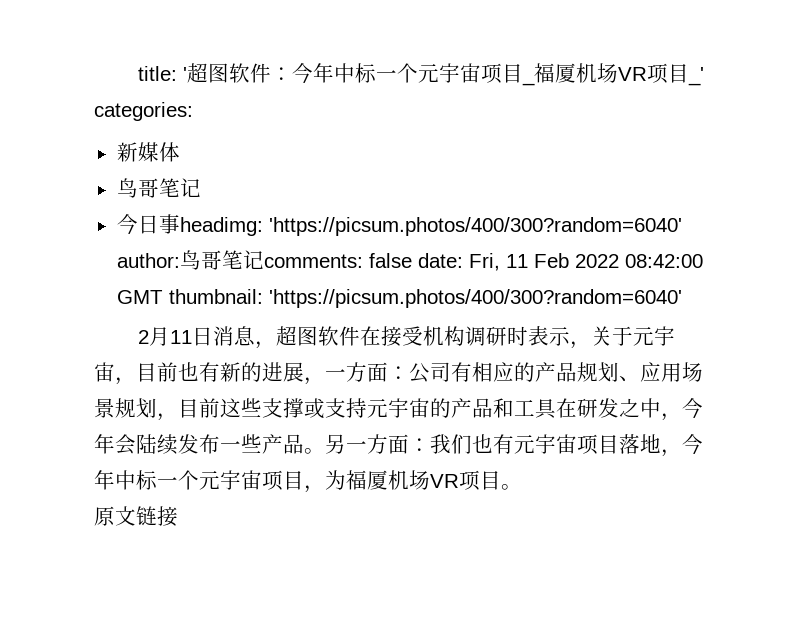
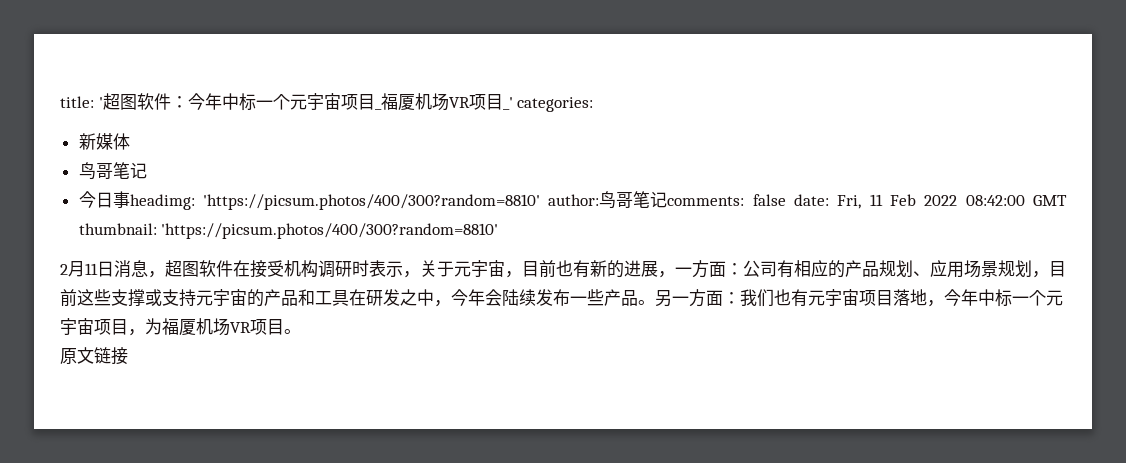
- 今日事headimg: 'https://picsum.photos/400/300?random=6040' author:鸟哥笔记comments: false date: Fri, 11 Feb 2022 08:42:00 GMT thumbnail: 'https://picsum.photos/400/300?random=6040'
+ 今日事headimg: 'https://picsum.photos/400/300?random=8810' author:鸟哥笔记comments: false date: Fri, 11 Feb 2022 08:42:00 GMT thumbnail: 'https://picsum.photos/400/300?random=8810'

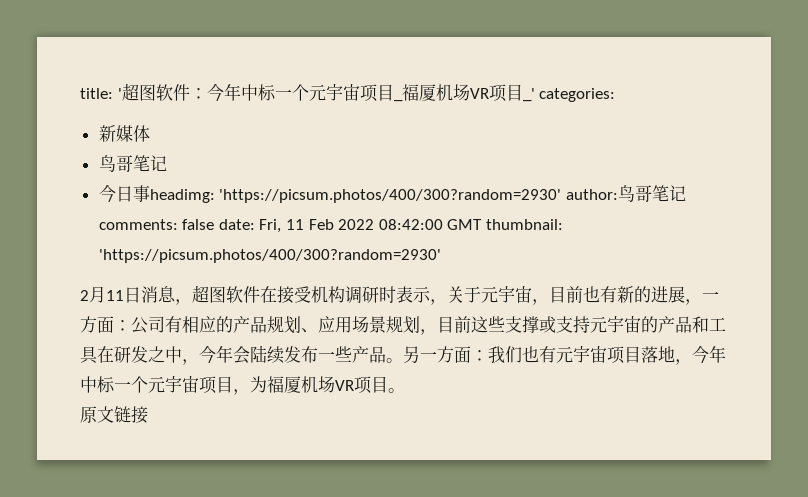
- 今日事headimg: 'https://picsum.photos/400/300?random=8810' author:鸟哥笔记comments: false date: Fri, 11 Feb 2022 08:42:00 GMT thumbnail: 'https://picsum.photos/400/300?random=8810'
+ 今日事headimg: 'https://picsum.photos/400/300?random=2930' author:鸟哥笔记comments: false date: Fri, 11 Feb 2022 08:42:00 GMT thumbnail: 'https://picsum.photos/400/300?random=2930'

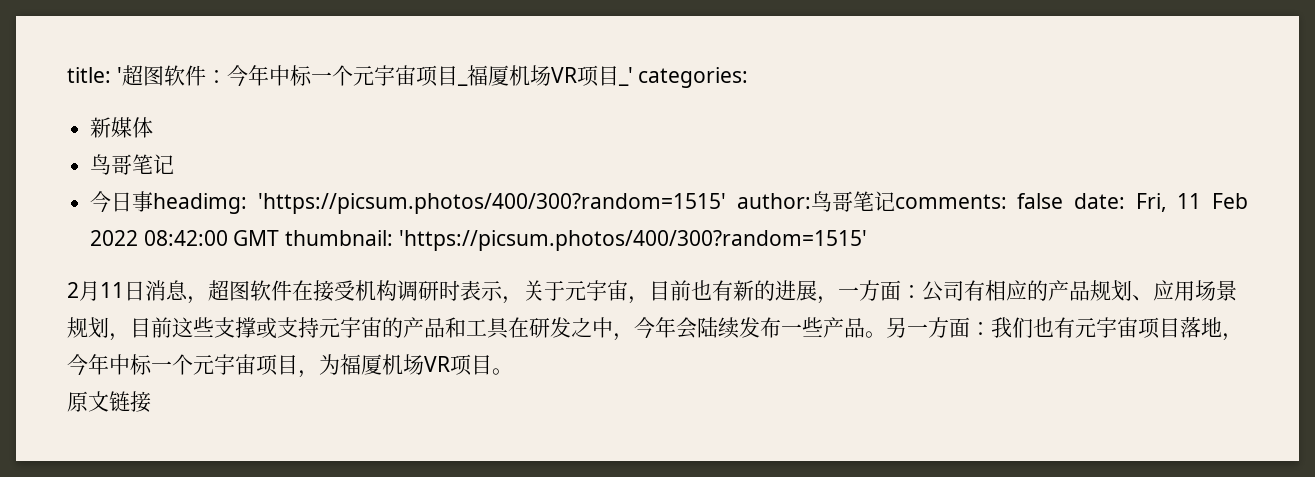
- 今日事headimg: 'https://picsum.photos/400/300?random=2930' author:鸟哥笔记comments: false date: Fri, 11 Feb 2022 08:42:00 GMT thumbnail: 'https://picsum.photos/400/300?random=2930'
+ 今日事headimg: 'https://picsum.photos/400/300?random=1515' author:鸟哥笔记comments: false date: Fri, 11 Feb 2022 08:42:00 GMT thumbnail: 'https://picsum.photos/400/300?random=1515'

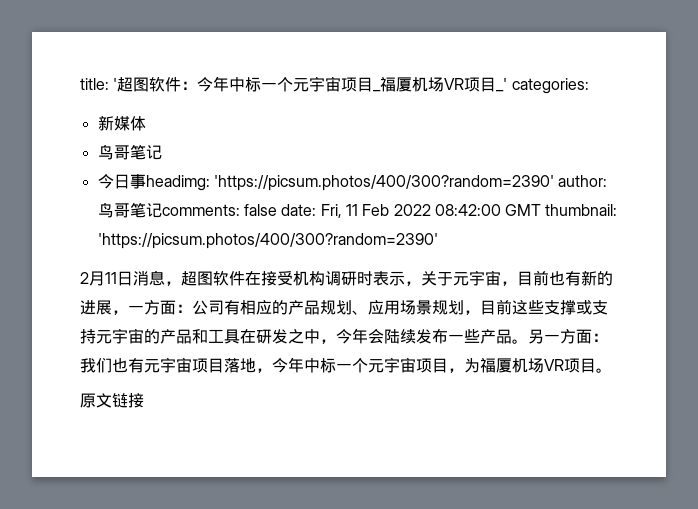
- 今日事headimg: 'https://picsum.photos/400/300?random=1515' author:鸟哥笔记comments: false date: Fri, 11 Feb 2022 08:42:00 GMT thumbnail: 'https://picsum.photos/400/300?random=1515'
+ 今日事headimg: 'https://picsum.photos/400/300?random=2390' author:鸟哥笔记comments: false date: Fri, 11 Feb 2022 08:42:00 GMT thumbnail: 'https://picsum.photos/400/300?random=2390'

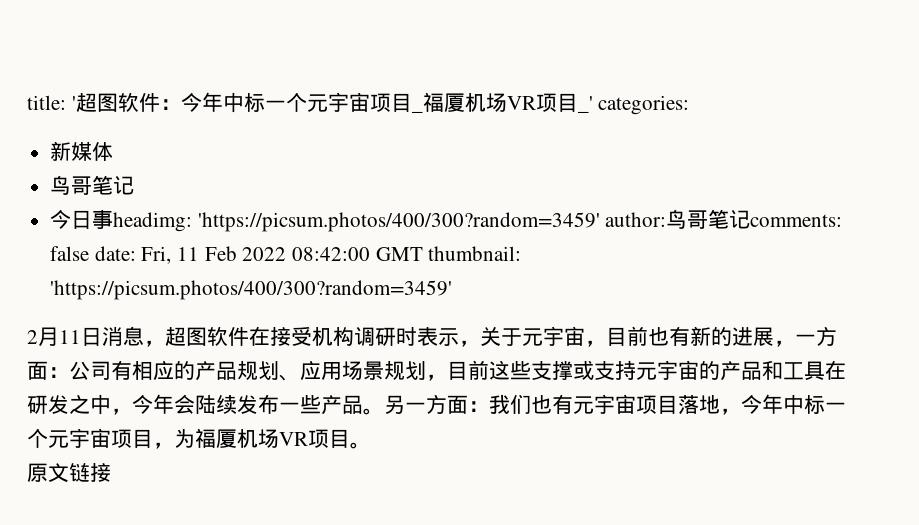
- 今日事headimg: 'https://picsum.photos/400/300?random=2390' author:鸟哥笔记comments: false date: Fri, 11 Feb 2022 08:42:00 GMT thumbnail: 'https://picsum.photos/400/300?random=2390'
+ 今日事headimg: 'https://picsum.photos/400/300?random=3459' author:鸟哥笔记comments: false date: Fri, 11 Feb 2022 08:42:00 GMT thumbnail: 'https://picsum.photos/400/300?random=3459'

